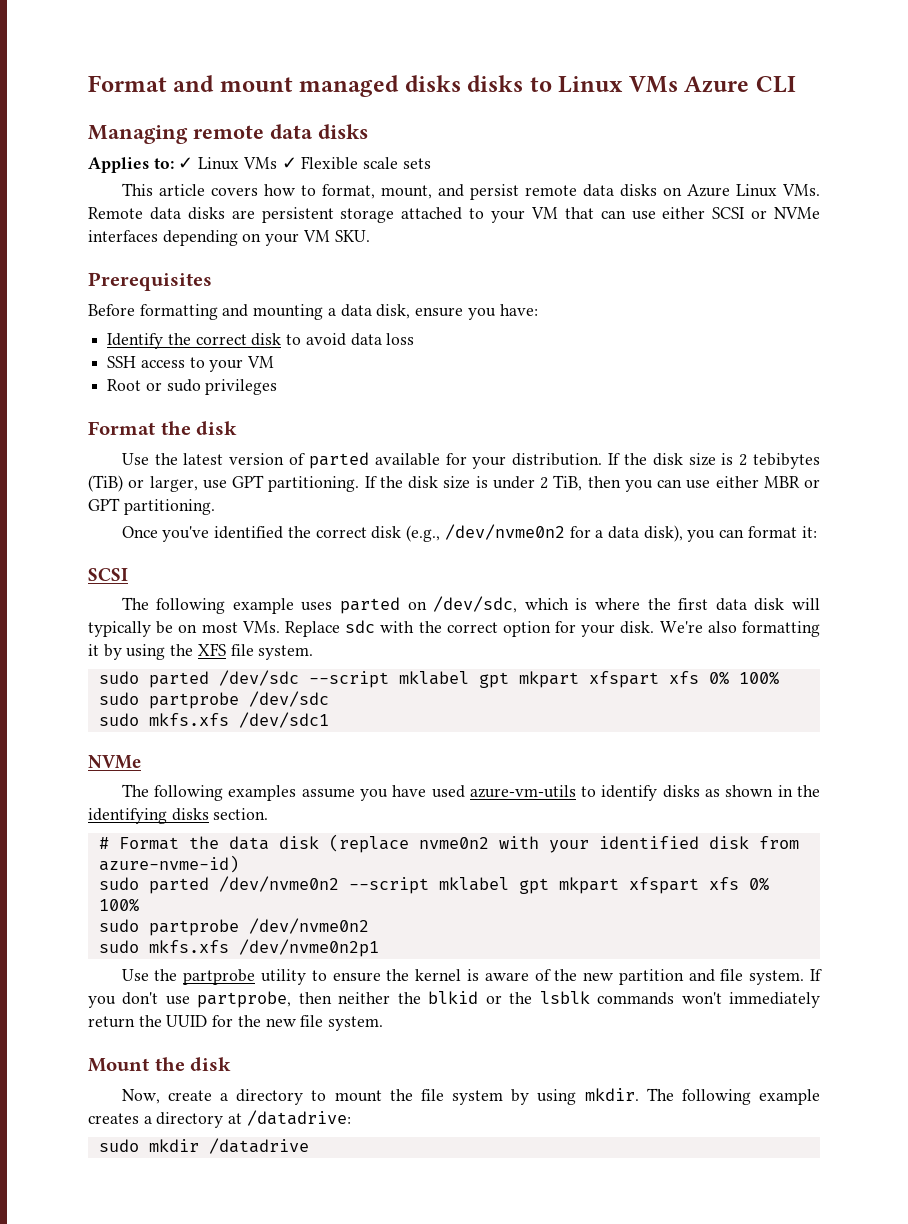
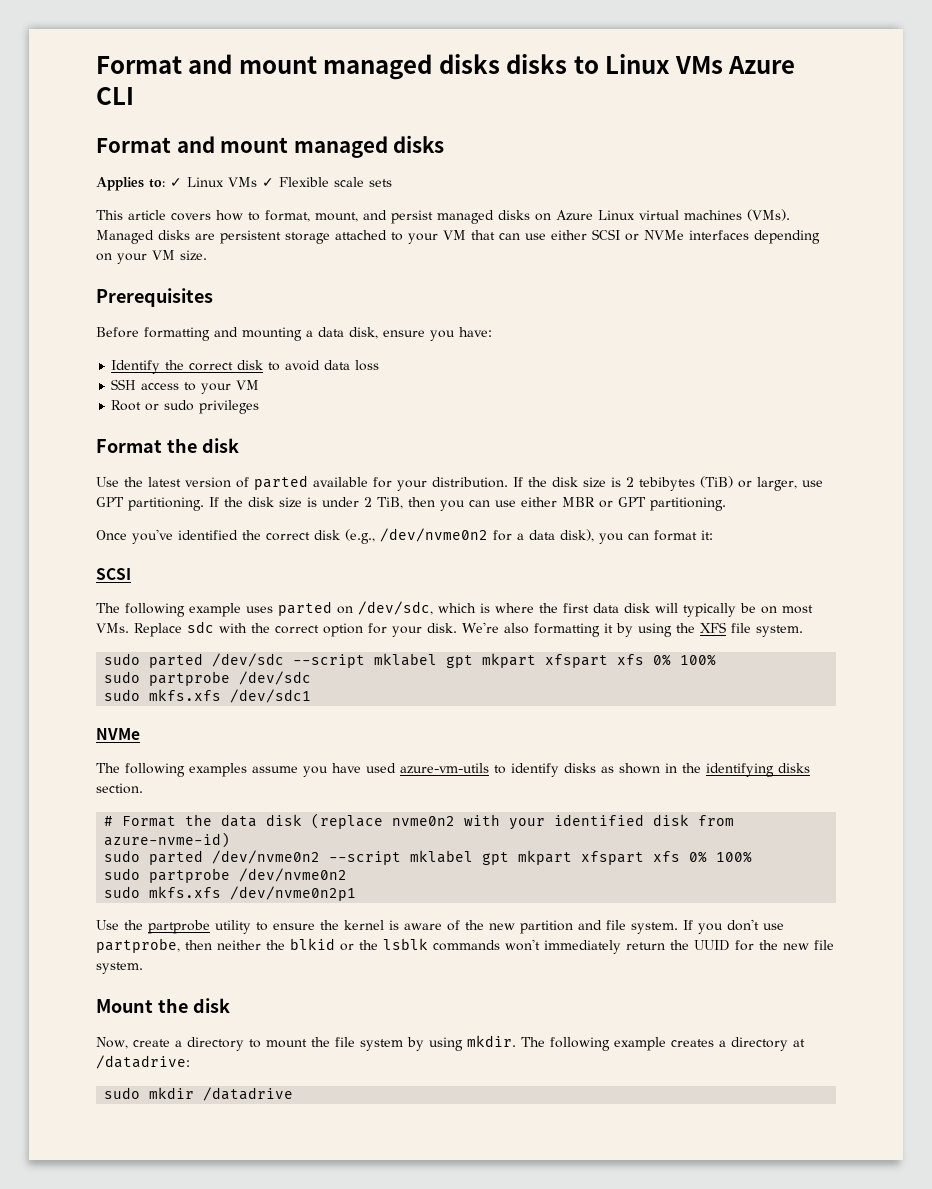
  Format and mount managed disks disks to Linux VMs Azure CLI
- Managing remote data disks
+ Format and mount managed disks
- This article covers how to format, mount, and persist remote data disks on Azure Linux VMs. Remote data disks are persistent storage attached to your VM that can use either SCSI or NVMe interfaces depending on your VM SKU.
+ This article covers how to format, mount, and persist managed disks on Azure Linux virtual machines (VMs). Managed disks are persistent storage attached to your VM that can use either SCSI or NVMe interfaces depending on your VM size.

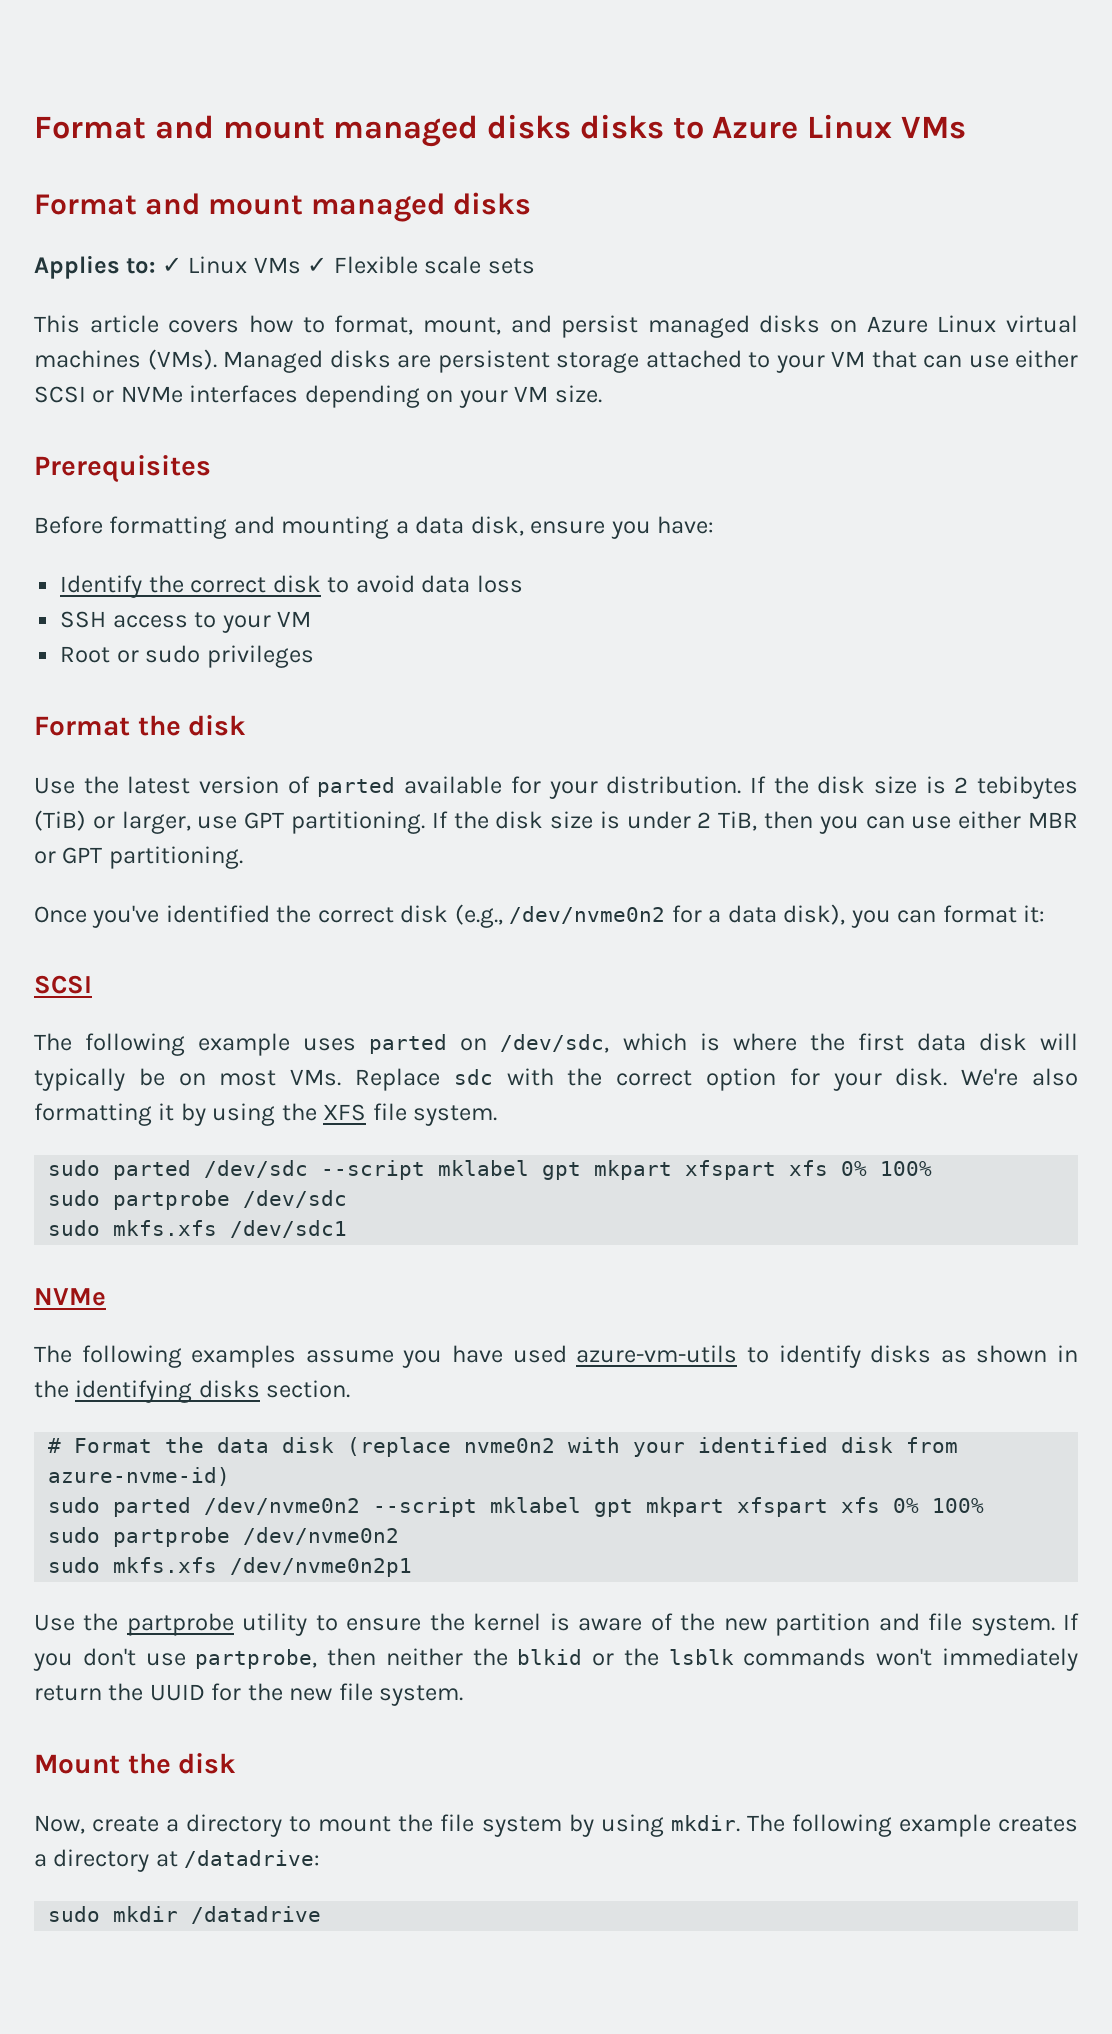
- Format and mount managed disks disks to Linux VMs Azure CLI
+ Format and mount managed disks disks to Azure Linux VMs

